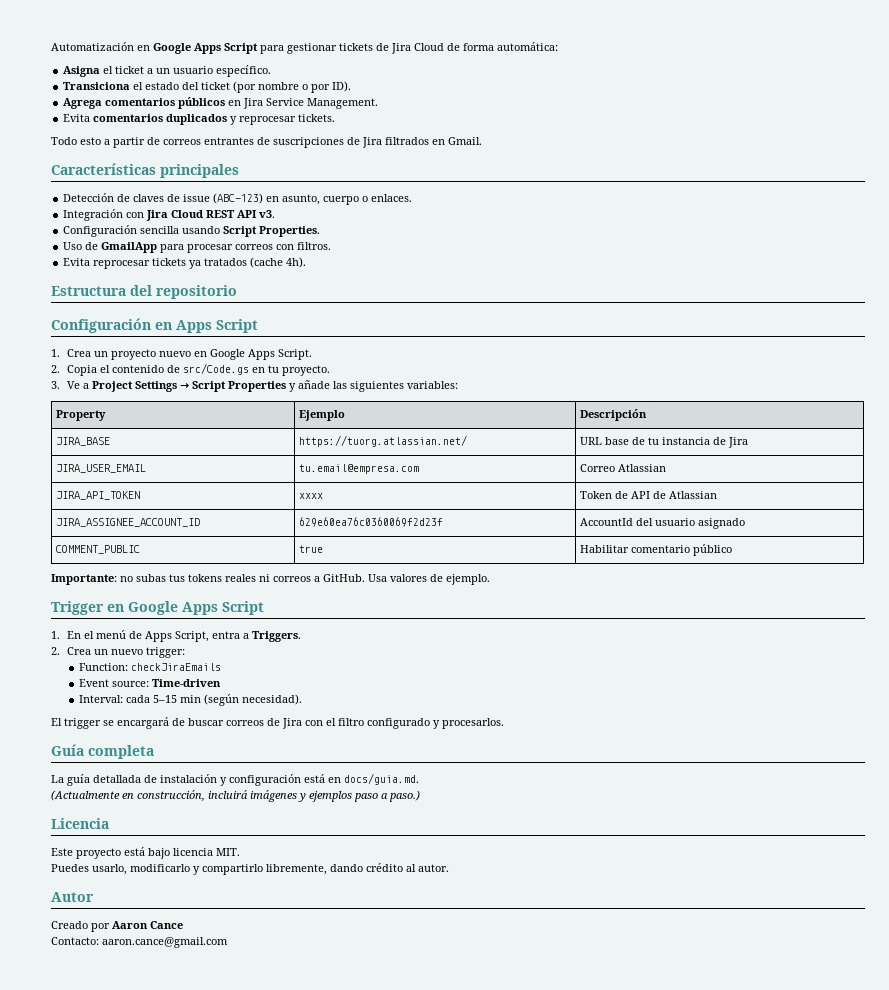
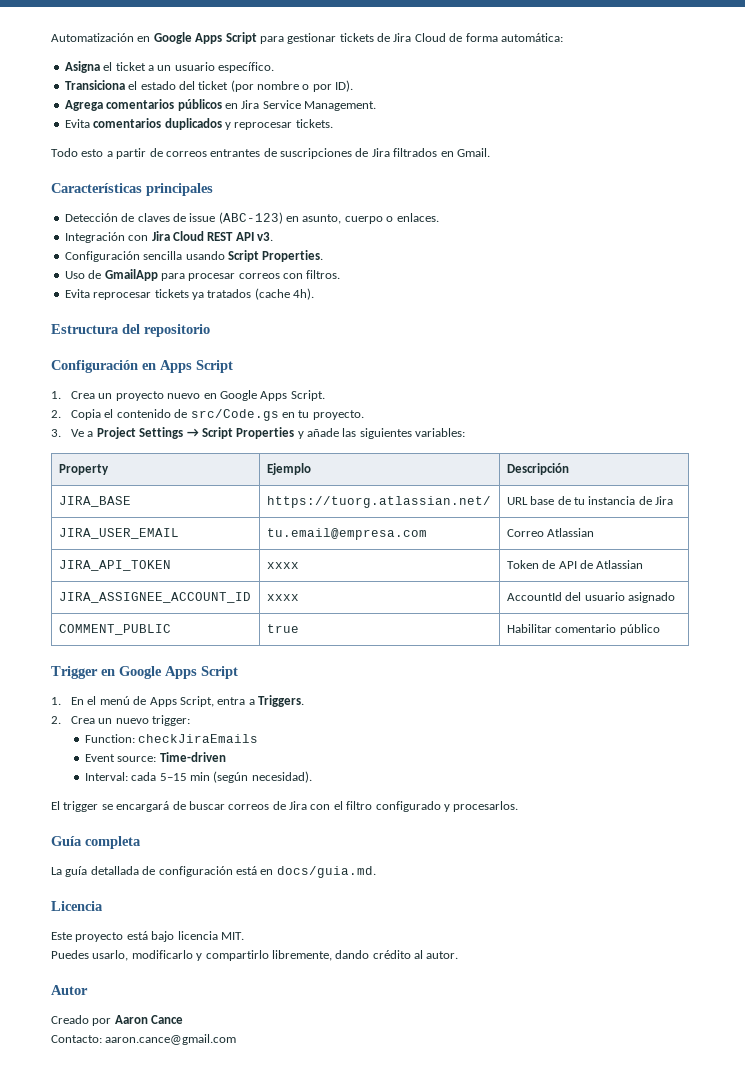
- JIRA_ASSIGNEE_ACCOUNT_ID | 629e60ea76c0360069f2d23f | AccountId del usuario asignado
+ JIRA_ASSIGNEE_ACCOUNT_ID | xxxx | AccountId del usuario asignado
- Importante: no subas tus tokens reales ni correos a GitHub. Usa valores de ejemplo.
- La guía detallada de instalación y configuración está en docs/guia.md.
+ La guía detallada de configuración está en docs/guia.md.
- (Actualmente en construcción, incluirá imágenes y ejemplos paso a paso.)

